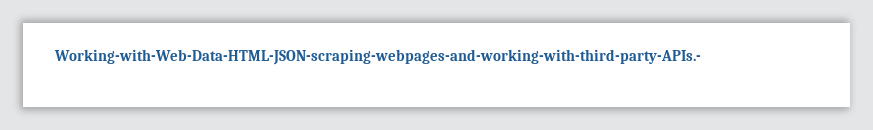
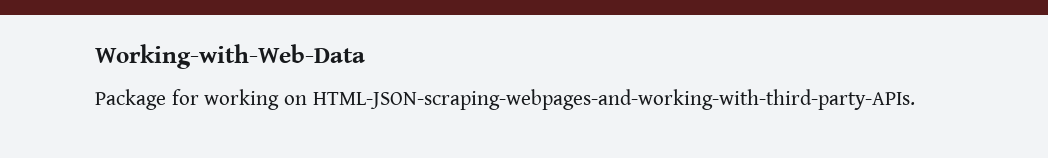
- Working-with-Web-Data-HTML-JSON-scraping-webpages-and-working-with-third-party-APIs.-
+ Working-with-Web-Data
+ Package for working on HTML-JSON-scraping-webpages-and-working-with-third-party-APIs.

